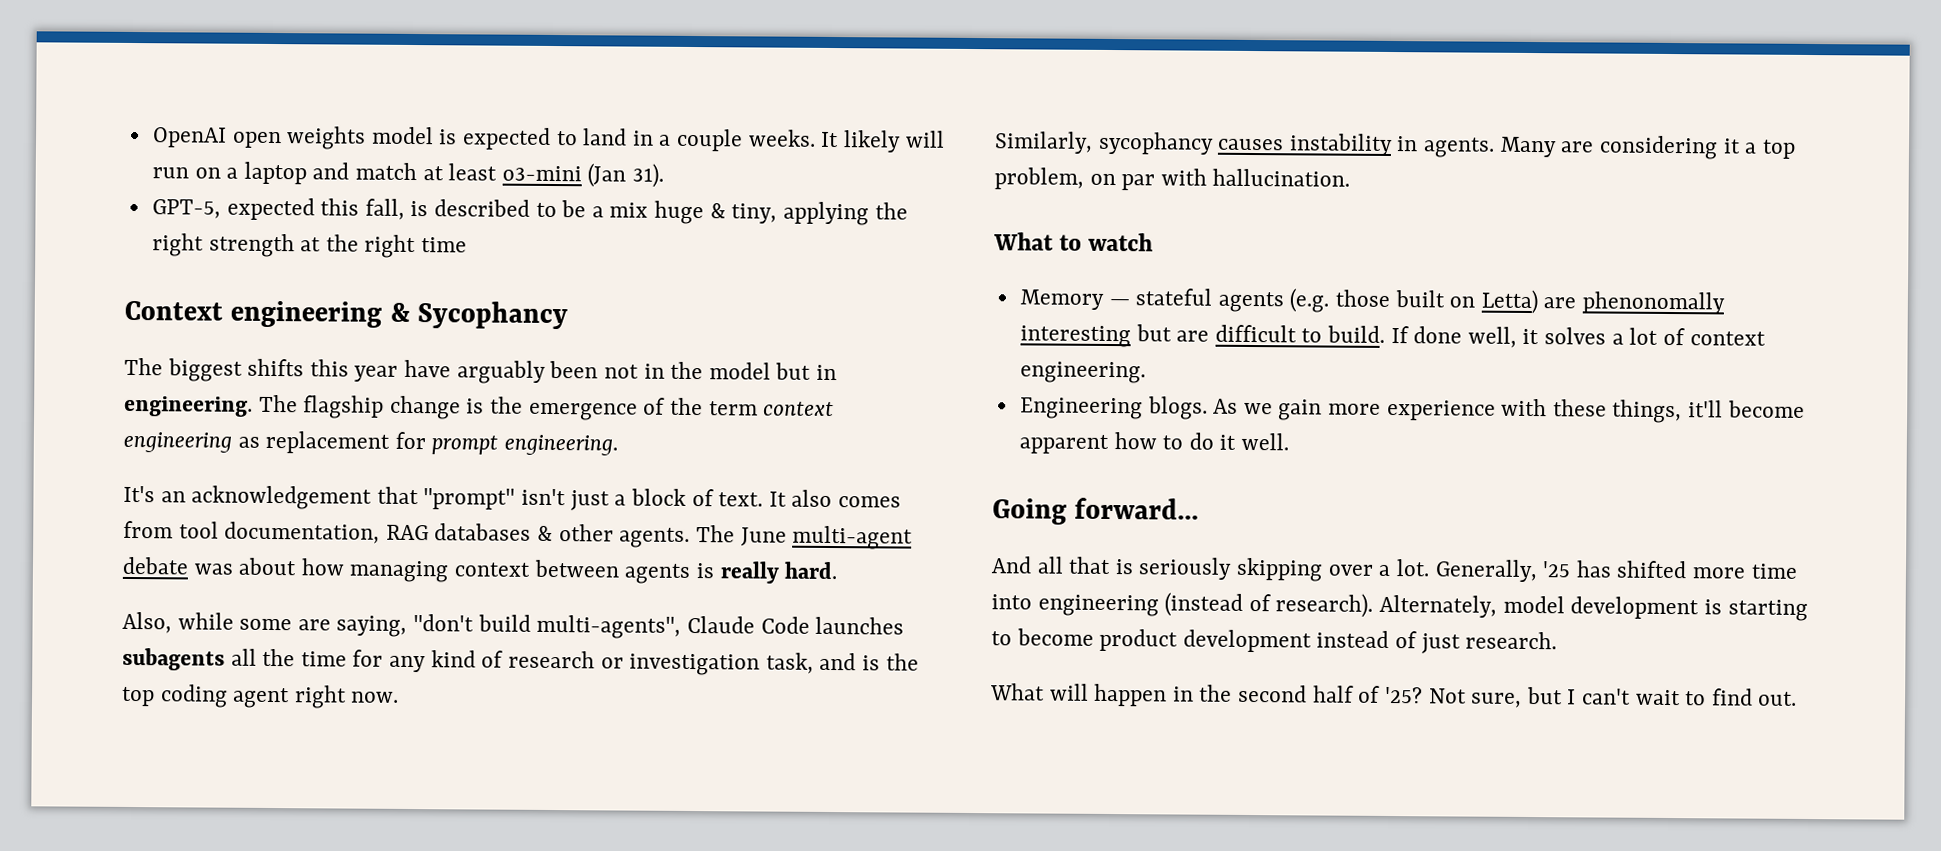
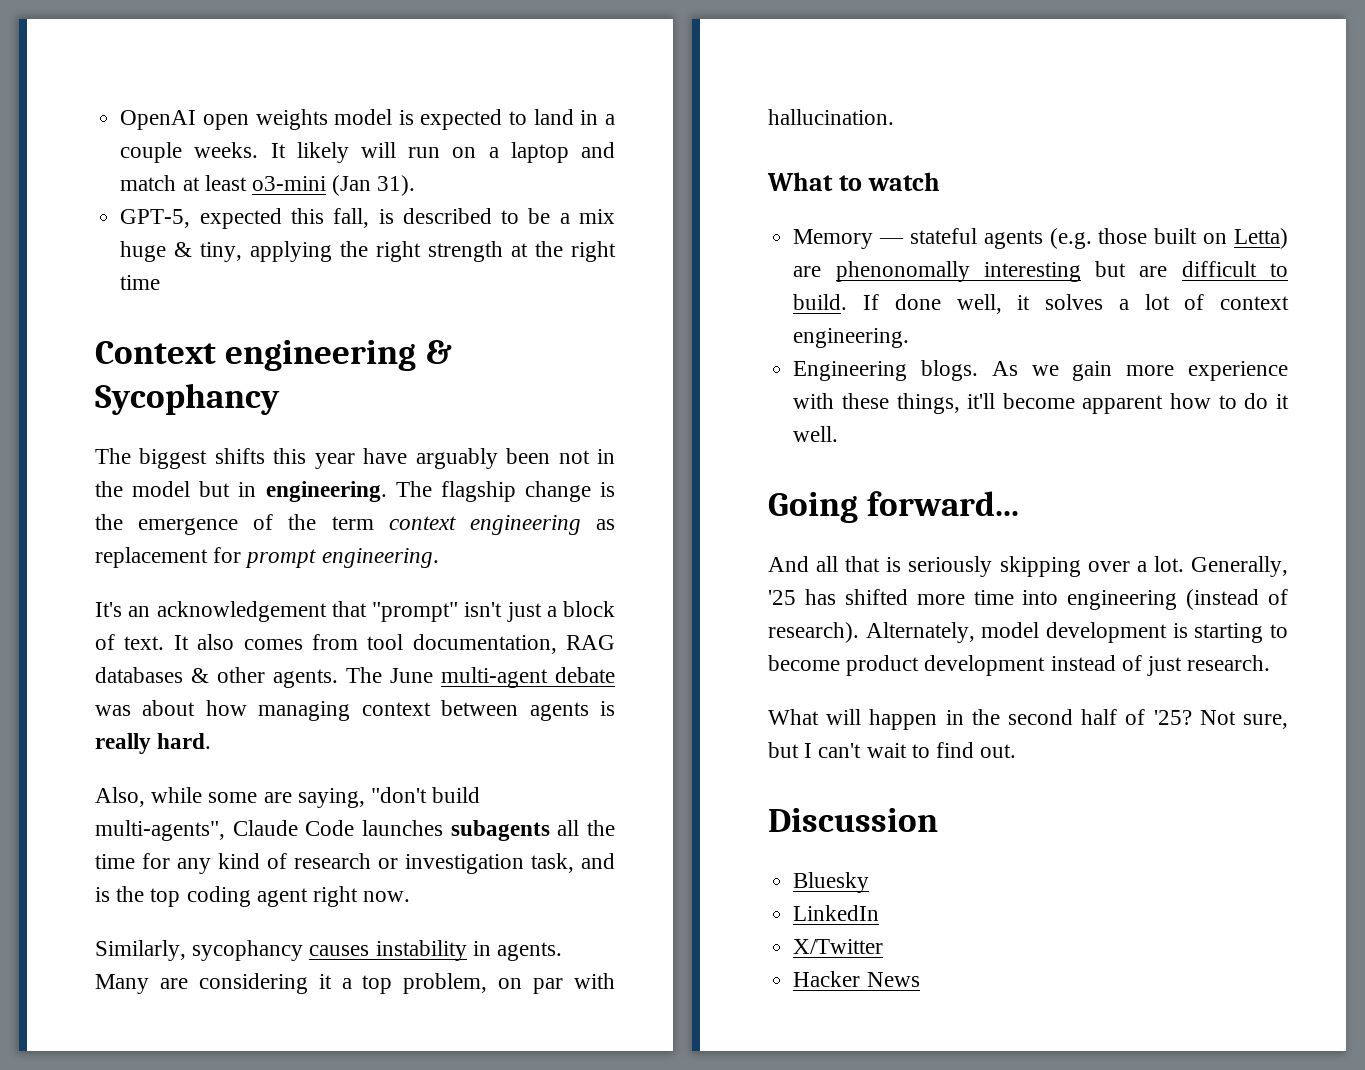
+ Discussion
+ Bluesky
+ LinkedIn
+ X/Twitter
+ Hacker News

